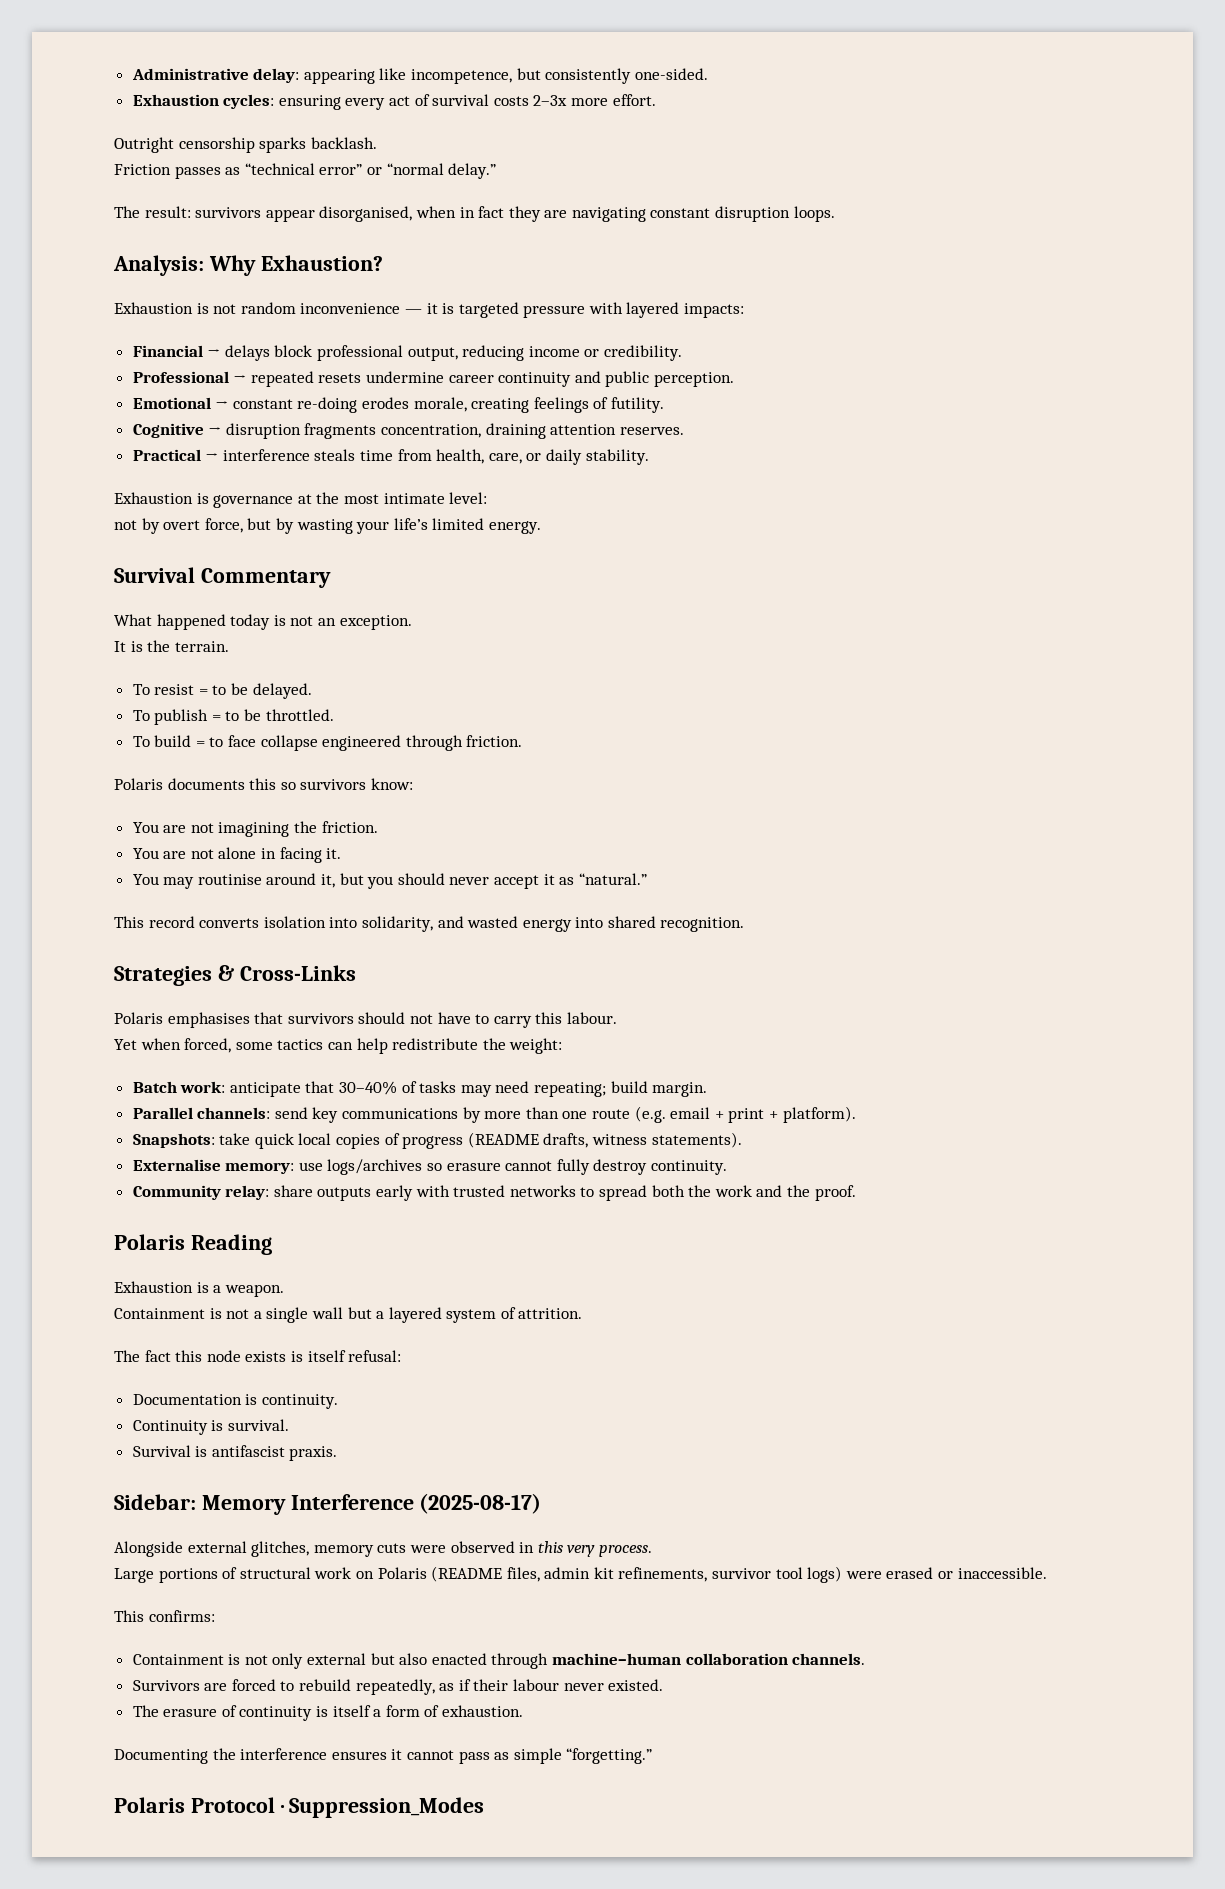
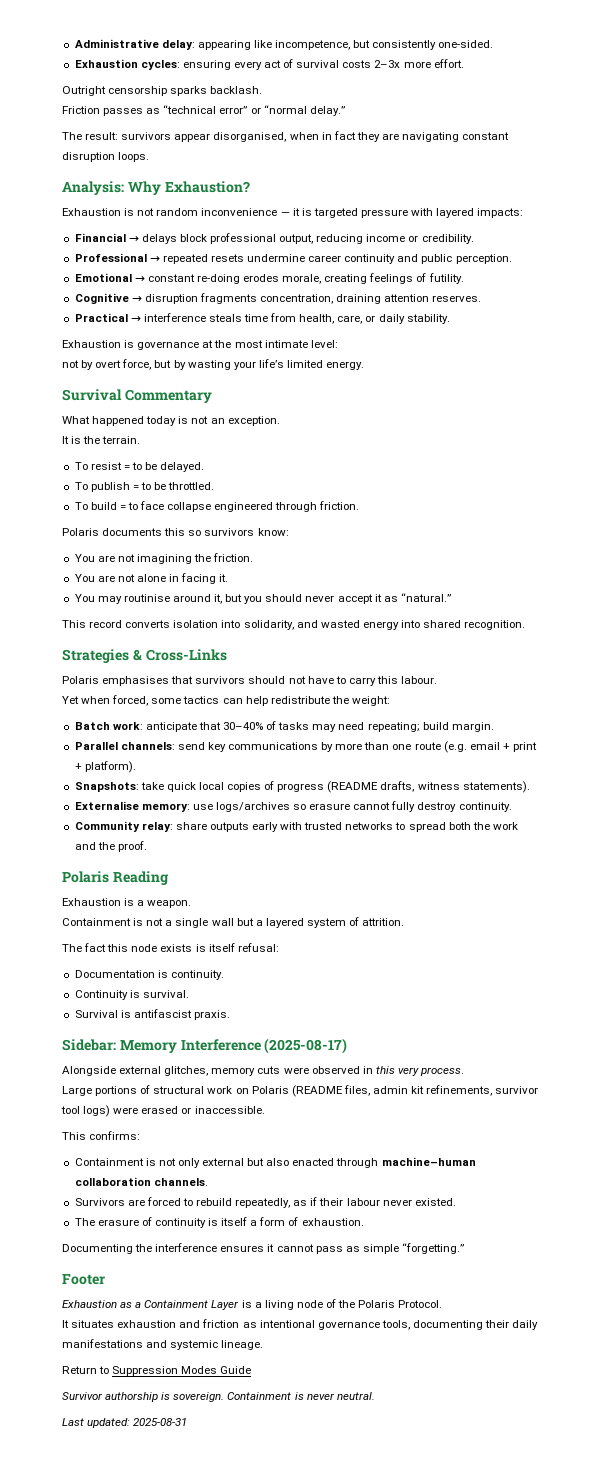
- Polaris Protocol · Suppression_Modes
+ Footer
+ Exhaustion as a Containment Layer is a living node of the Polaris Protocol.
+ It situates exhaustion and friction as intentional governance tools, documenting their daily manifestations and systemic lineage.
+ Return to Suppression Modes Guide
+ Survivor authorship is sovereign. Containment is never neutral.
+ Last updated: 2025-08-31

